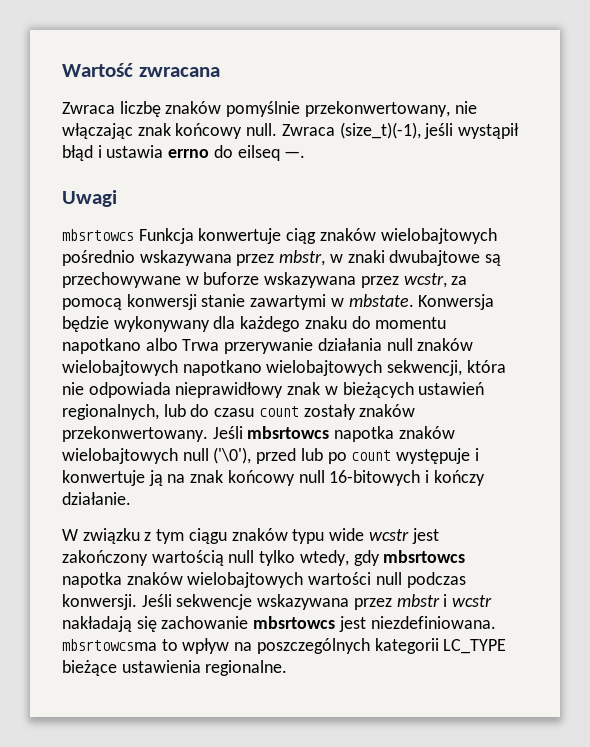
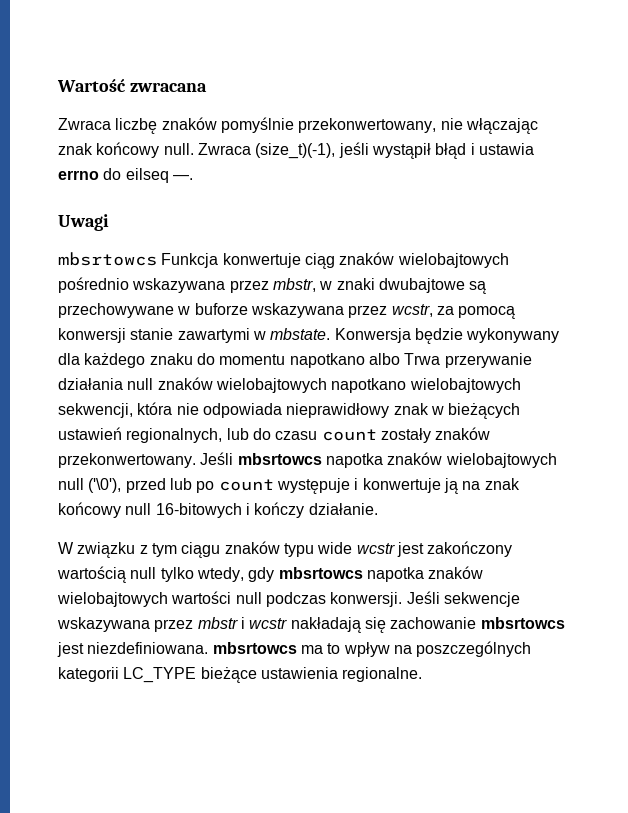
- Jeśli sekwencje wskazywana przez mbstr i wcstr nakładają się zachowanie mbsrtowcs jest niezdefiniowana. mbsrtowcsma to wpływ na poszczególnych kategorii LC_TYPE bieżące ustawienia regionalne.
+ Jeśli sekwencje wskazywana przez mbstr i wcstr nakładają się zachowanie mbsrtowcs jest niezdefiniowana. mbsrtowcs ma to wpływ na poszczególnych kategorii LC_TYPE bieżące ustawienia regionalne.

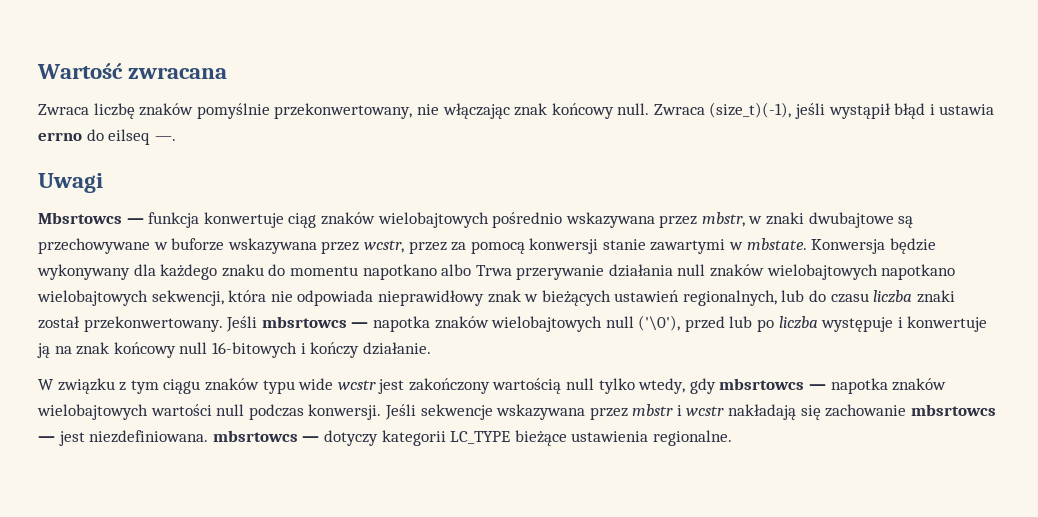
- mbsrtowcs Funkcja konwertuje ciąg znaków wielobajtowych pośrednio wskazywana przez mbstr, w znaki dwubajtowe są przechowywane w buforze wskazywana przez wcstr, za pomocą konwersji stanie zawartymi w mbstate.
+ Mbsrtowcs — funkcja konwertuje ciąg znaków wielobajtowych pośrednio wskazywana przez mbstr, w znaki dwubajtowe są przechowywane w buforze wskazywana przez wcstr, przez za pomocą konwersji stanie zawartymi w mbstate.
- Konwersja będzie wykonywany dla każdego znaku do momentu napotkano albo Trwa przerywanie działania null znaków wielobajtowych napotkano wielobajtowych sekwencji, która nie odpowiada nieprawidłowy znak w bieżących ustawień regionalnych, lub do czasu count zostały znaków przekonwertowany.
+ Konwersja będzie wykonywany dla każdego znaku do momentu napotkano albo Trwa przerywanie działania null znaków wielobajtowych napotkano wielobajtowych sekwencji, która nie odpowiada nieprawidłowy znak w bieżących ustawień regionalnych, lub do czasu liczba znaki został przekonwertowany.
- Jeśli mbsrtowcs napotka znaków wielobajtowych null ('\0'), przed lub po count występuje i konwertuje ją na znak końcowy null 16-bitowych i kończy działanie.
+ Jeśli mbsrtowcs — napotka znaków wielobajtowych null ('\0'), przed lub po liczba występuje i konwertuje ją na znak końcowy null 16-bitowych i kończy działanie.
- W związku z tym ciągu znaków typu wide wcstr jest zakończony wartością null tylko wtedy, gdy mbsrtowcs napotka znaków wielobajtowych wartości null podczas konwersji.
+ W związku z tym ciągu znaków typu wide wcstr jest zakończony wartością null tylko wtedy, gdy mbsrtowcs — napotka znaków wielobajtowych wartości null podczas konwersji.
- Jeśli sekwencje wskazywana przez mbstr i wcstr nakładają się zachowanie mbsrtowcs jest niezdefiniowana. mbsrtowcs ma to wpływ na poszczególnych kategorii LC_TYPE bieżące ustawienia regionalne.
+ Jeśli sekwencje wskazywana przez mbstr i wcstr nakładają się zachowanie mbsrtowcs — jest niezdefiniowana. mbsrtowcs — dotyczy kategorii LC_TYPE bieżące ustawienia regionalne.

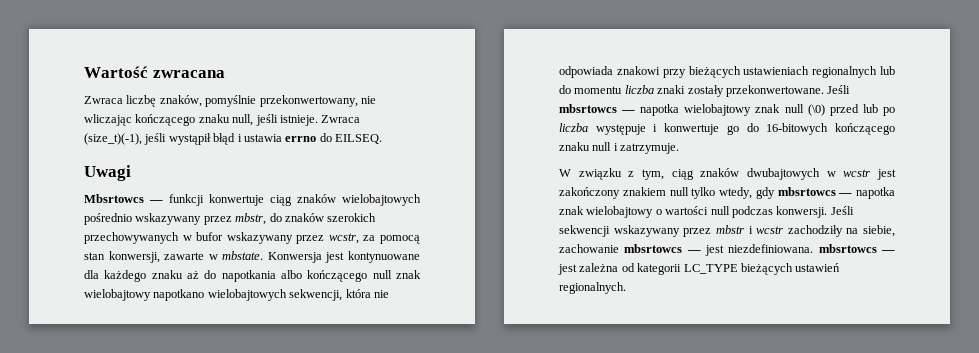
- Zwraca liczbę znaków pomyślnie przekonwertowany, nie włączając znak końcowy null.
+ Zwraca liczbę znaków, pomyślnie przekonwertowany, nie wliczając kończącego znaku null, jeśli istnieje.
- Zwraca (size_t)(-1), jeśli wystąpił błąd i ustawia errno do eilseq —.
+ Zwraca (size_t)(-1), jeśli wystąpił błąd i ustawia errno do EILSEQ.
- Mbsrtowcs — funkcja konwertuje ciąg znaków wielobajtowych pośrednio wskazywana przez mbstr, w znaki dwubajtowe są przechowywane w buforze wskazywana przez wcstr, przez za pomocą konwersji stanie zawartymi w mbstate.
+ Mbsrtowcs — funkcji konwertuje ciąg znaków wielobajtowych pośrednio wskazywany przez mbstr, do znaków szerokich przechowywanych w bufor wskazywany przez wcstr, za pomocą stan konwersji, zawarte w mbstate.
- Konwersja będzie wykonywany dla każdego znaku do momentu napotkano albo Trwa przerywanie działania null znaków wielobajtowych napotkano wielobajtowych sekwencji, która nie odpowiada nieprawidłowy znak w bieżących ustawień regionalnych, lub do czasu liczba znaki został przekonwertowany.
+ Konwersja jest kontynuowane dla każdego znaku aż do napotkania albo kończącego null znak wielobajtowy napotkano wielobajtowych sekwencji, która nie odpowiada znakowi przy bieżących ustawieniach regionalnych lub do momentu liczba znaki zostały przekonwertowane.
- Jeśli mbsrtowcs — napotka znaków wielobajtowych null ('\0'), przed lub po liczba występuje i konwertuje ją na znak końcowy null 16-bitowych i kończy działanie.
- W związku z tym ciągu znaków typu wide wcstr jest zakończony wartością null tylko wtedy, gdy mbsrtowcs — napotka znaków wielobajtowych wartości null podczas konwersji.
+ Jeśli mbsrtowcs — napotka wielobajtowy znak null (\0) przed lub po liczba występuje i konwertuje go do 16-bitowych kończącego znaku null i zatrzymuje.
+ W związku z tym, ciąg znaków dwubajtowych w wcstr jest zakończony znakiem null tylko wtedy, gdy mbsrtowcs — napotka znak wielobajtowy o wartości null podczas konwersji.
- Jeśli sekwencje wskazywana przez mbstr i wcstr nakładają się zachowanie mbsrtowcs — jest niezdefiniowana. mbsrtowcs — dotyczy kategorii LC_TYPE bieżące ustawienia regionalne.
+ Jeśli sekwencji wskazywany przez mbstr i wcstr zachodziły na siebie, zachowanie mbsrtowcs — jest niezdefiniowana. mbsrtowcs — jest zależna od kategorii LC_TYPE bieżących ustawień regionalnych.

